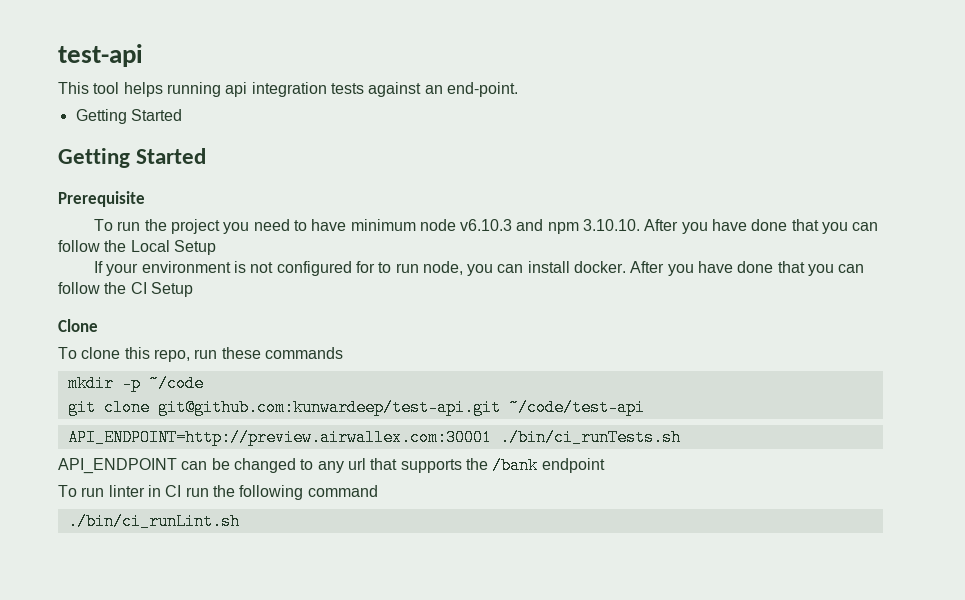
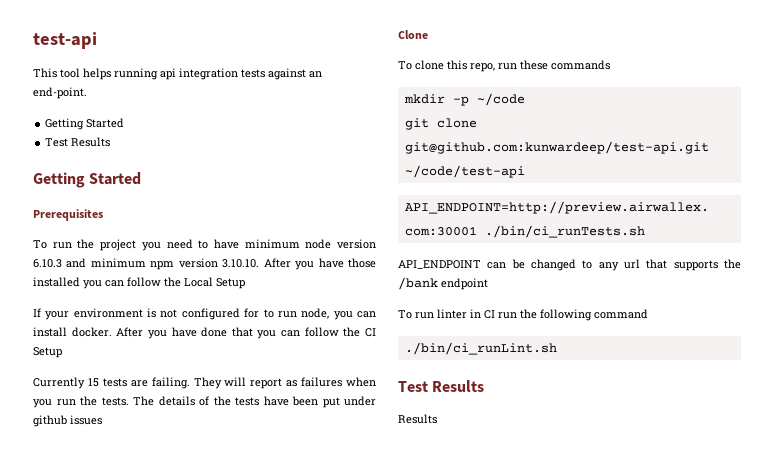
  This tool helps running api integration tests against an end-point.
  Getting Started
+ Test Results
  Getting Started
- Prerequisite
+ Prerequisites
- To run the project you need to have minimum node v6.10.3 and npm 3.10.10. After you have done that you can follow the Local Setup
+ To run the project you need to have minimum node version 6.10.3 and minimum npm version 3.10.10. After you have those installed you can follow the Local Setup
+ Currently 15 tests are failing. They will report as failures when you run the tests. The details of the tests have been put under github issues
  ./bin/ci_runLint.sh
+ Test Results
+ Results

